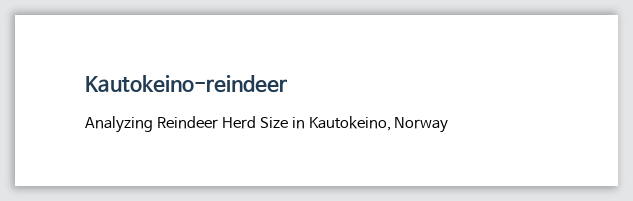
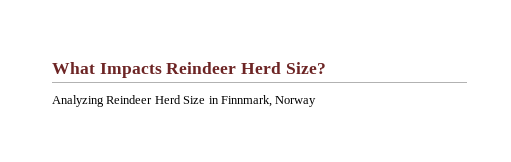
- Kautokeino-reindeer
+ What Impacts Reindeer Herd Size?
- Analyzing Reindeer Herd Size in Kautokeino, Norway
+ Analyzing Reindeer Herd Size in Finnmark, Norway

